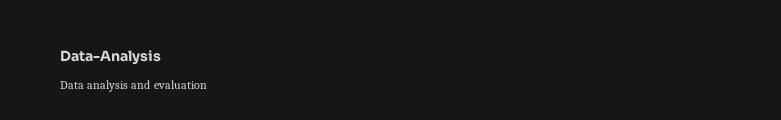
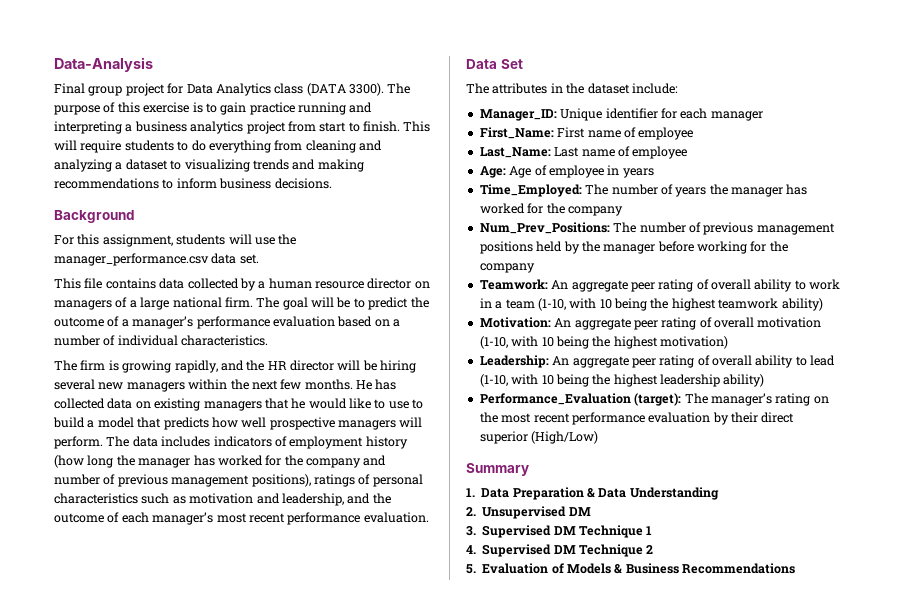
- Data analysis and evaluation
+ Final group project for Data Analytics class (DATA 3300). The purpose of this exercise is to gain practice running and interpreting a business analytics project from start to finish. This will require students to do everything from cleaning and analyzing a dataset to visualizing trends and making recommendations to inform business decisions.
+ Background
+ For this assignment, students will use the manager_performance.csv data set.
+ This file contains data collected by a human resource director on managers of a large national firm. The goal will be to predict the outcome of a manager’s performance evaluation based on a number of individual characteristics.
+ The firm is growing rapidly, and the HR director will be hiring several new managers within the next few months. He has collected data on existing managers that he would like to use to build a model that predicts how well prospective managers will perform. The data includes indicators of employment history (how long the manager has worked for the company and number of previous management positions), ratings of personal characteristics such as motivation and leadership, and the outcome of each manager’s most recent performance evaluation.
+ Data Set
+ The attributes in the dataset include:
+ Manager_ID: Unique identifier for each manager
+ First_Name: First name of employee
+ Last_Name: Last name of employee
+ Age: Age of employee in years
+ Time_Employed: The number of years the manager has worked for the company
+ Num_Prev_Positions: The number of previous management positions held by the manager before working for the company
+ Teamwork: An aggregate peer rating of overall ability to work in a team (1-10, with 10 being the highest teamwork ability)
+ Motivation: An aggregate peer rating of overall motivation (1-10, with 10 being the highest motivation)
+ Leadership: An aggregate peer rating of overall ability to lead (1-10, with 10 being the highest leadership ability)
+ Performance_Evaluation (target): The manager’s rating on the most recent performance evaluation by their direct superior (High/Low)
+ Summary
+ 1. Data Preparation & Data Understanding
+ 2. Unsupervised DM
+ 3. Supervised DM Technique 1
+ 4. Supervised DM Technique 2
+ 5. Evaluation of Models & Business Recommendations

